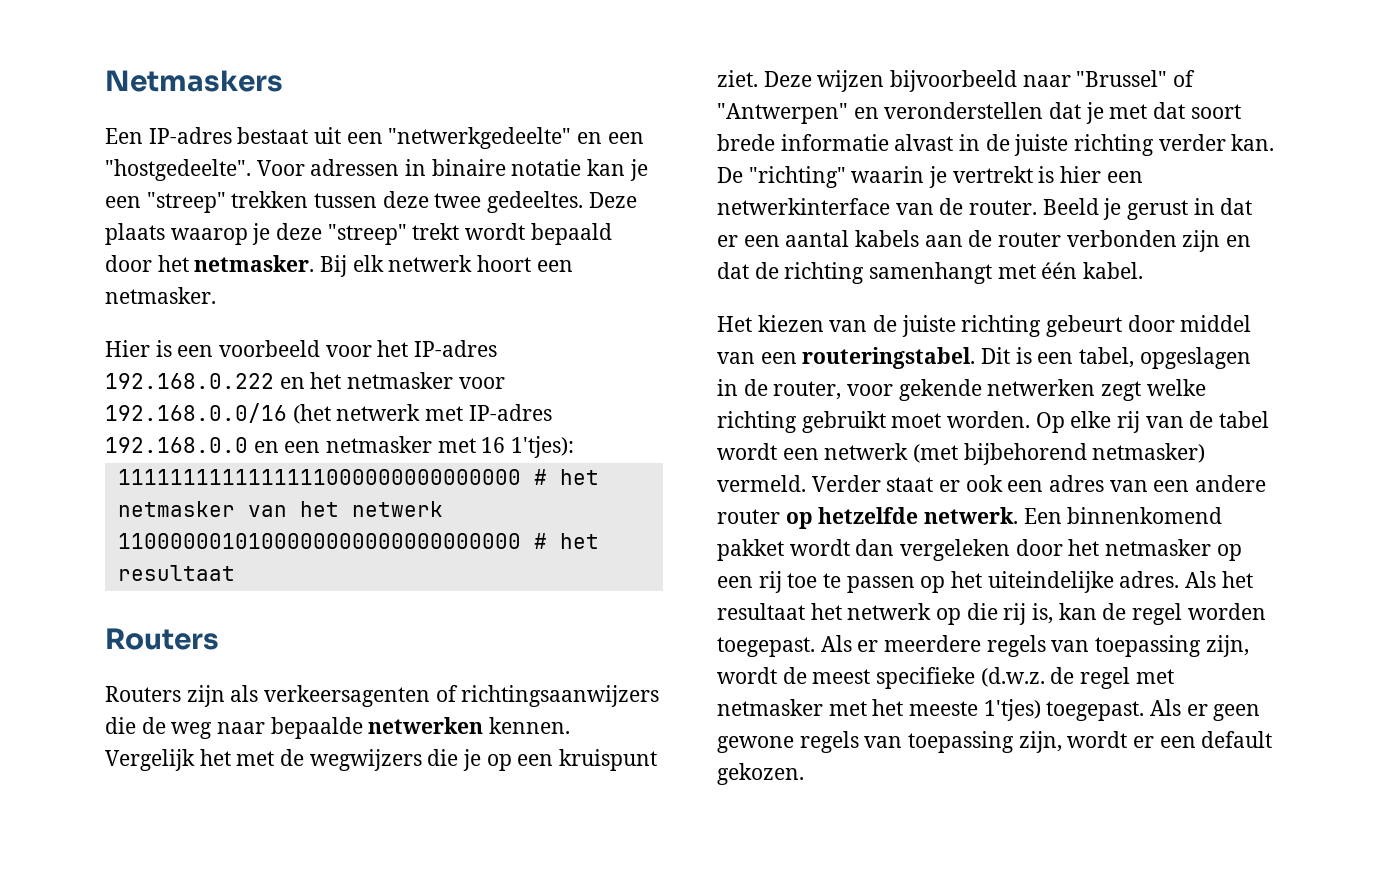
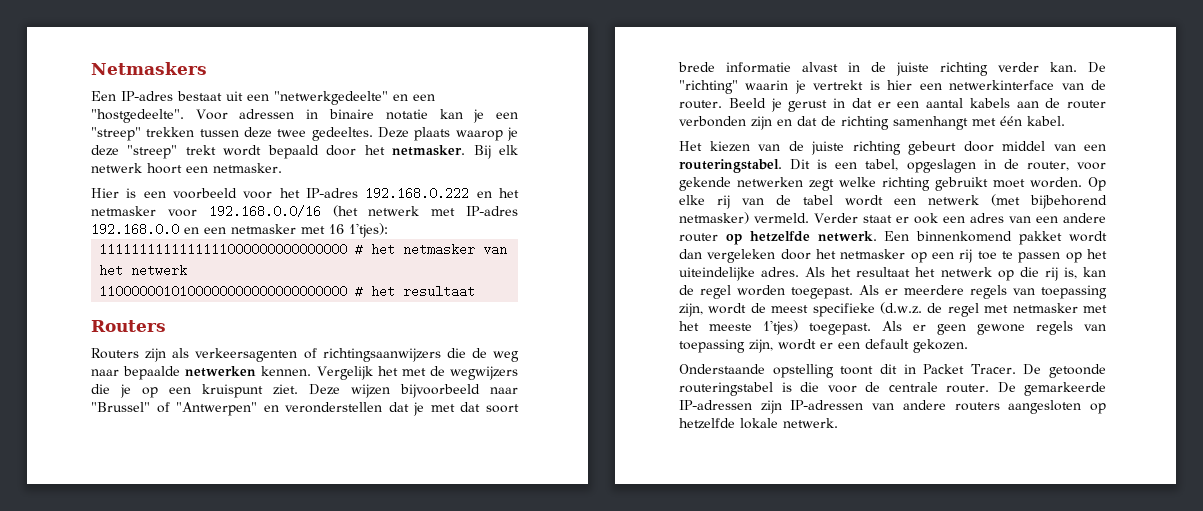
+ Onderstaande opstelling toont dit in Packet Tracer. De getoonde routeringstabel is die voor de centrale router. De gemarkeerde IP-adressen zijn IP-adressen van andere routers aangesloten op hetzelfde lokale netwerk.

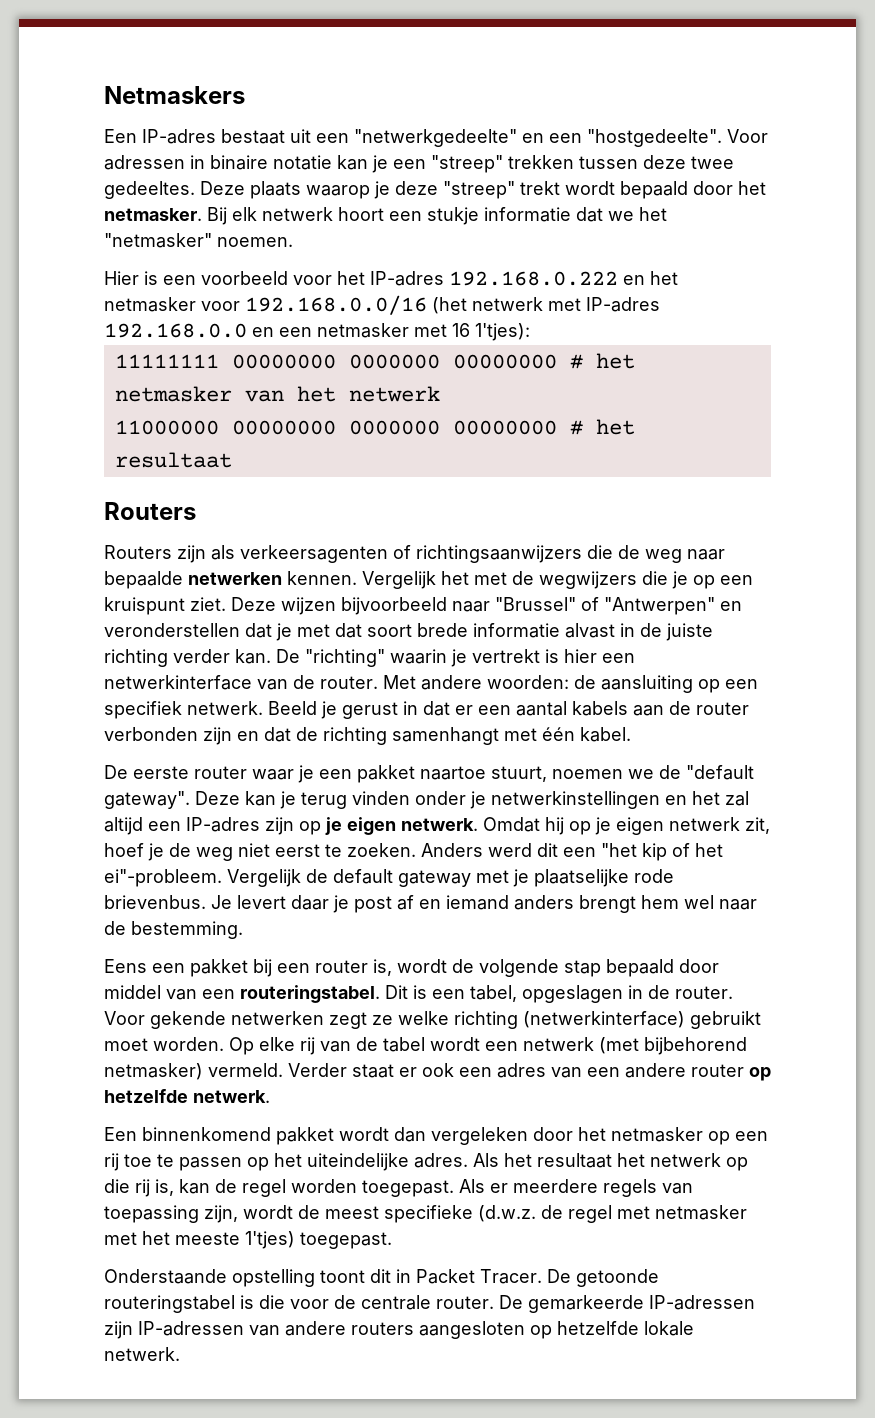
- Bij elk netwerk hoort een netmasker.
+ Bij elk netwerk hoort een stukje informatie dat we het "netmasker" noemen.
- 1111111111111111000000000000000 # het netmasker van het netwerk
+ 11111111 00000000 0000000 00000000 # het netmasker van het netwerk
- 1100000010100000000000000000000 # het resultaat
+ 11000000 00000000 0000000 00000000 # het resultaat
+ Met andere woorden: de aansluiting op een specifiek netwerk.
- Het kiezen van de juiste richting gebeurt door middel van een routeringstabel.
+ De eerste router waar je een pakket naartoe stuurt, noemen we de "default gateway". Deze kan je terug vinden onder je netwerkinstellingen en het zal altijd een IP-adres zijn op je eigen netwerk. Omdat hij op je eigen netwerk zit, hoef je de weg niet eerst te zoeken. Anders werd dit een "het kip of het ei"-probleem. Vergelijk de default gateway met je plaatselijke rode brievenbus. Je levert daar je post af en iemand anders brengt hem wel naar de bestemming.
+ Eens een pakket bij een router is, wordt de volgende stap bepaald door middel van een routeringstabel.
- Dit is een tabel, opgeslagen in de router, voor gekende netwerken zegt welke richting gebruikt moet worden.
+ Dit is een tabel, opgeslagen in de router. Voor gekende netwerken zegt ze welke richting (netwerkinterface) gebruikt moet worden.
- Verder staat er ook een adres van een andere router op hetzelfde netwerk. Een binnenkomend pakket wordt dan vergeleken door het netmasker op een rij toe te passen op het uiteindelijke adres.
+ Verder staat er ook een adres van een andere router op hetzelfde netwerk.
+ Een binnenkomend pakket wordt dan vergeleken door het netmasker op een rij toe te passen op het uiteindelijke adres.
- Als er geen gewone regels van toepassing zijn, wordt er een default gekozen.

